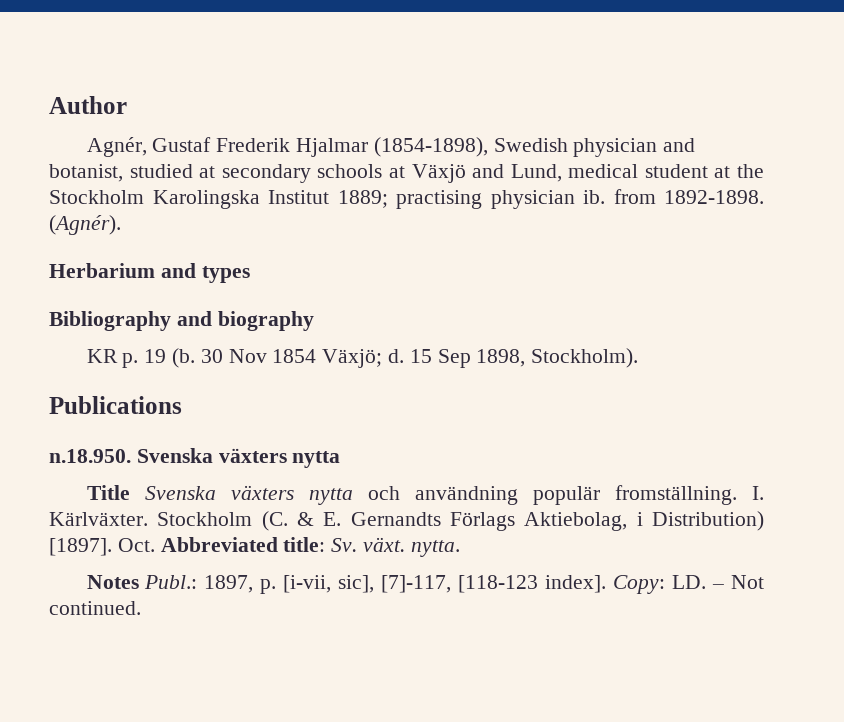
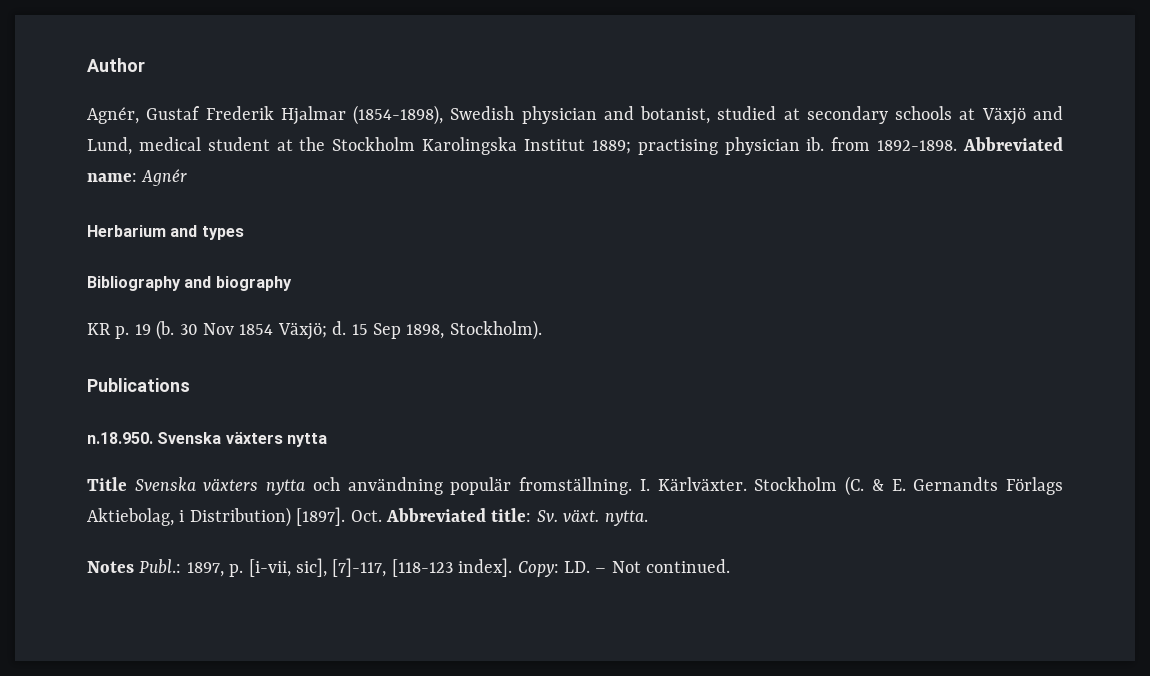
- (Agnér).
+ Abbreviated name: Agnér

